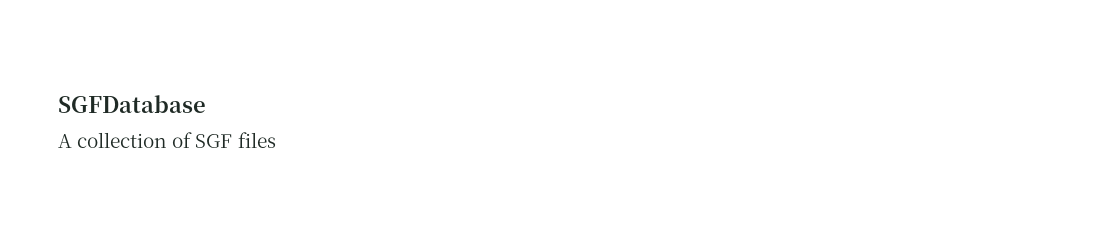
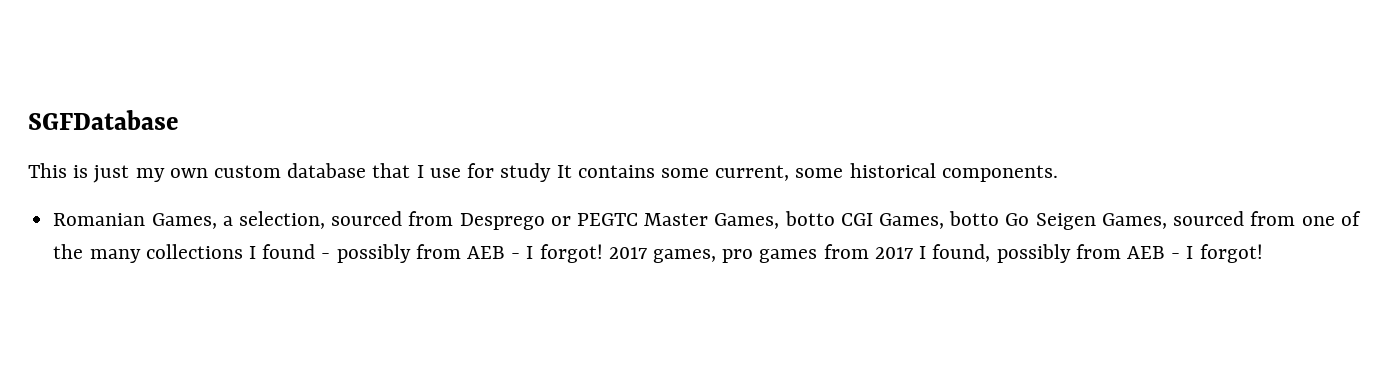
- A collection of SGF files
+ This is just my own custom database that I use for study It contains some current, some historical components.
+ Romanian Games, a selection, sourced from Desprego or PEGTC Master Games, botto CGI Games, botto Go Seigen Games, sourced from one of the many collections I found - possibly from AEB - I forgot! 2017 games, pro games from 2017 I found, possibly from AEB - I forgot!

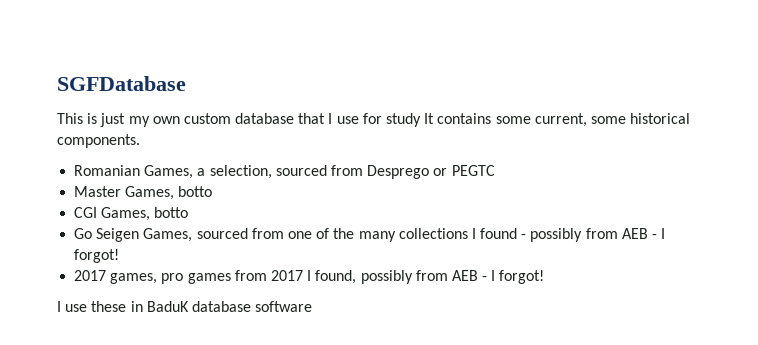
- Romanian Games, a selection, sourced from Desprego or PEGTC Master Games, botto CGI Games, botto Go Seigen Games, sourced from one of the many collections I found - possibly from AEB - I forgot! 2017 games, pro games from 2017 I found, possibly from AEB - I forgot!
+ Romanian Games, a selection, sourced from Desprego or PEGTC
+ Master Games, botto
+ CGI Games, botto
+ Go Seigen Games, sourced from one of the many collections I found - possibly from AEB - I forgot!
+ 2017 games, pro games from 2017 I found, possibly from AEB - I forgot!
+ I use these in BaduK database software

